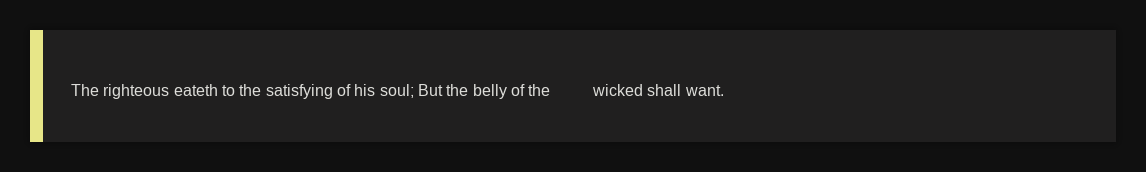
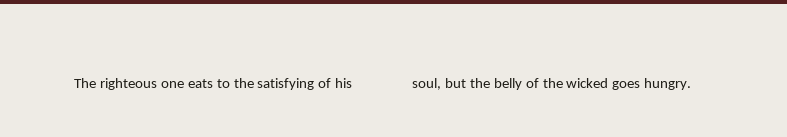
- The righteous eateth to the satisfying of his soul; But the belly of the wicked shall want.
+ The righteous one eats to the satisfying of his soul, but the belly of the wicked goes hungry.

